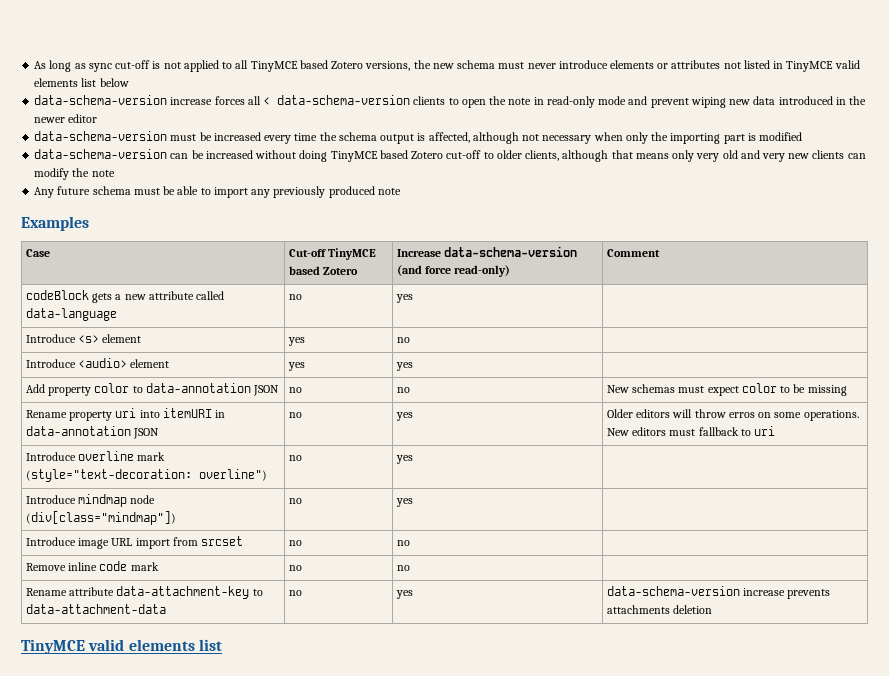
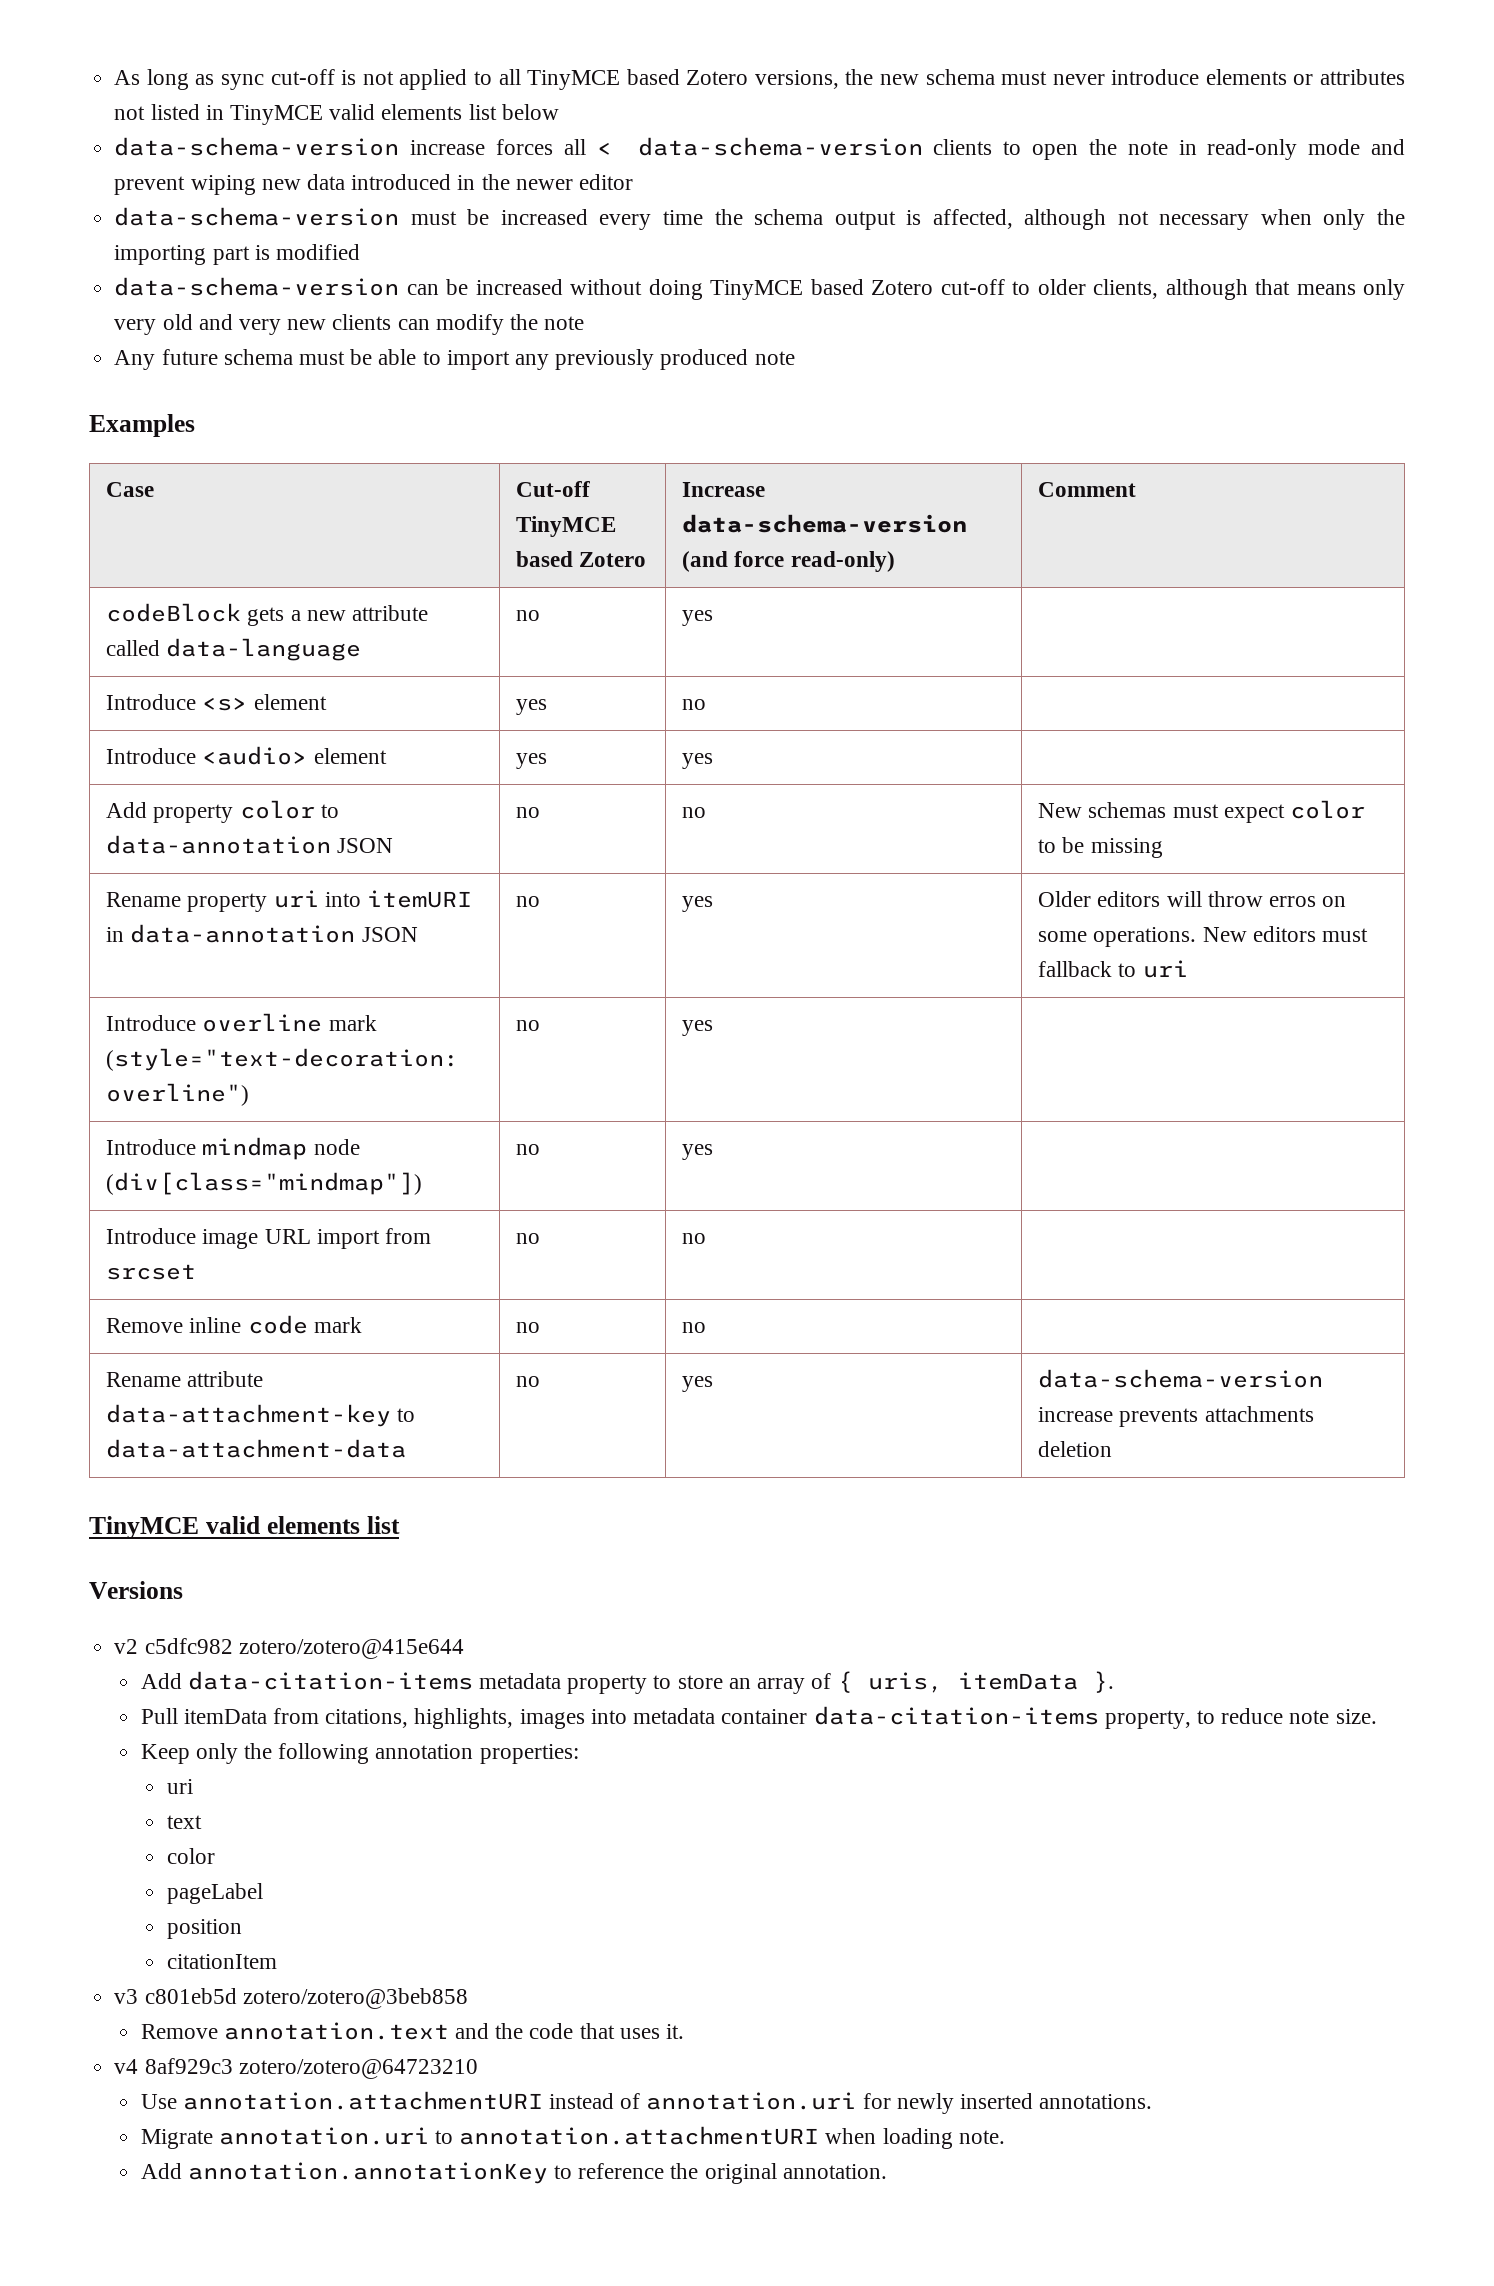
+ Versions
+ v2 c5dfc982 zotero/zotero@415e644
+ Add data-citation-items metadata property to store an array of { uris, itemData }.
+ Pull itemData from citations, highlights, images into metadata container data-citation-items property, to reduce note size.
+ Keep only the following annotation properties:
+ uri
+ text
+ color
+ pageLabel
+ position
+ citationItem
+ v3 c801eb5d zotero/zotero@3beb858
+ Remove annotation.text and the code that uses it.
+ v4 8af929c3 zotero/zotero@64723210
+ Use annotation.attachmentURI instead of annotation.uri for newly inserted annotations.
+ Migrate annotation.uri to annotation.attachmentURI when loading note.
+ Add annotation.annotationKey to reference the original annotation.

